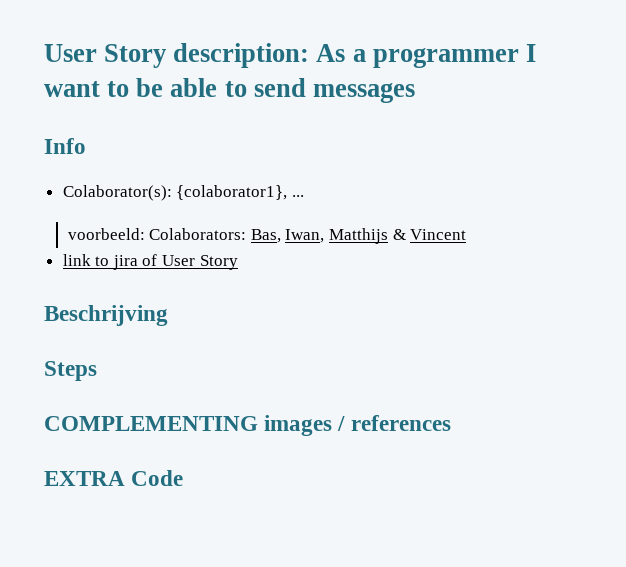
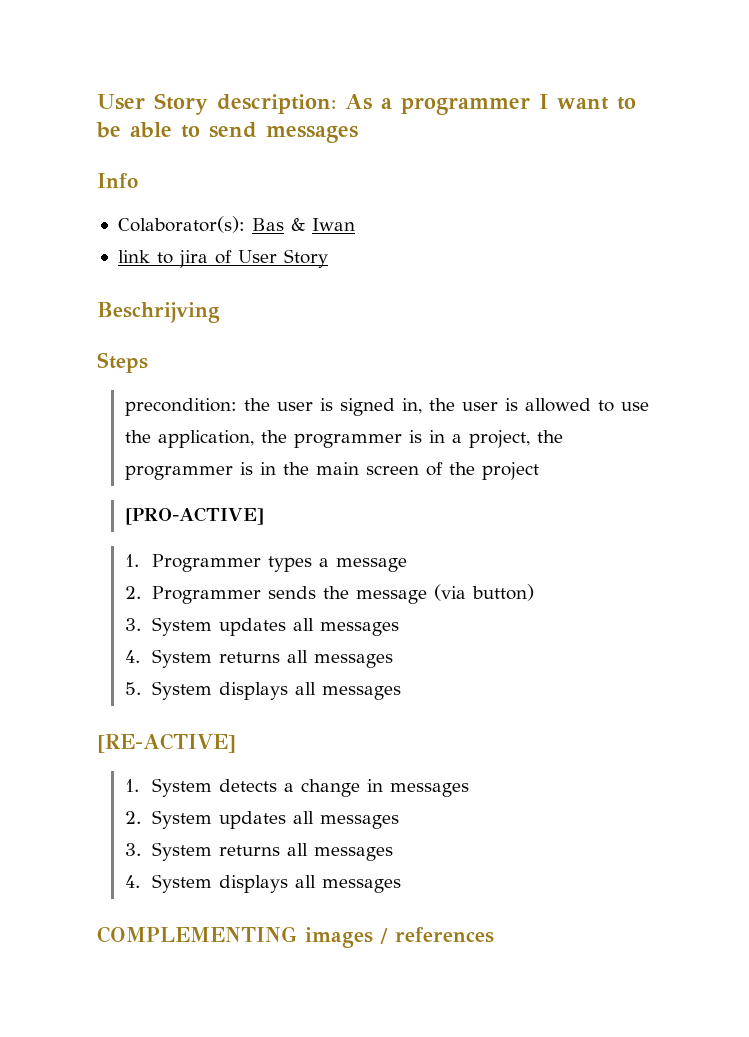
- Colaborator(s): {colaborator1}, ...
- voorbeeld: Colaborators: Bas, Iwan, Matthijs & Vincent
+ Colaborator(s): Bas & Iwan
+ precondition: the user is signed in, the user is allowed to use the application, the programmer is in a project, the programmer is in the main screen of the project
+ [PRO-ACTIVE]
+ 1. Programmer types a message
+ 2. Programmer sends the message (via button)
+ 3. System updates all messages
+ 4. System returns all messages
+ 5. System displays all messages
+ [RE-ACTIVE]
+ 1. System detects a change in messages
+ 2. System updates all messages
+ 3. System returns all messages
+ 4. System displays all messages
- EXTRA Code

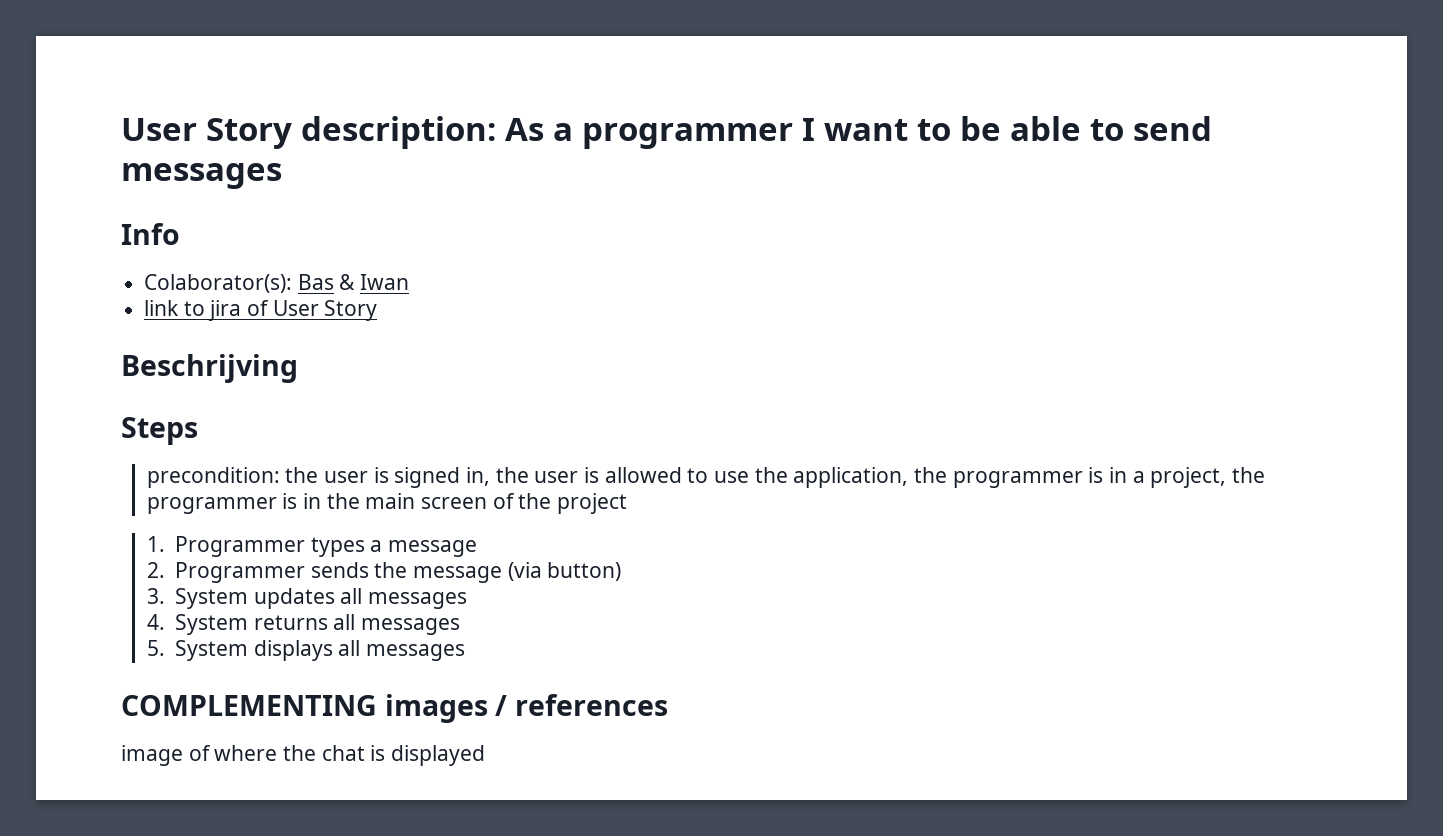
- [PRO-ACTIVE]
- [RE-ACTIVE]
- 1. System detects a change in messages
- 2. System updates all messages
- 3. System returns all messages
- 4. System displays all messages
  COMPLEMENTING images / references
+ image of where the chat is displayed

